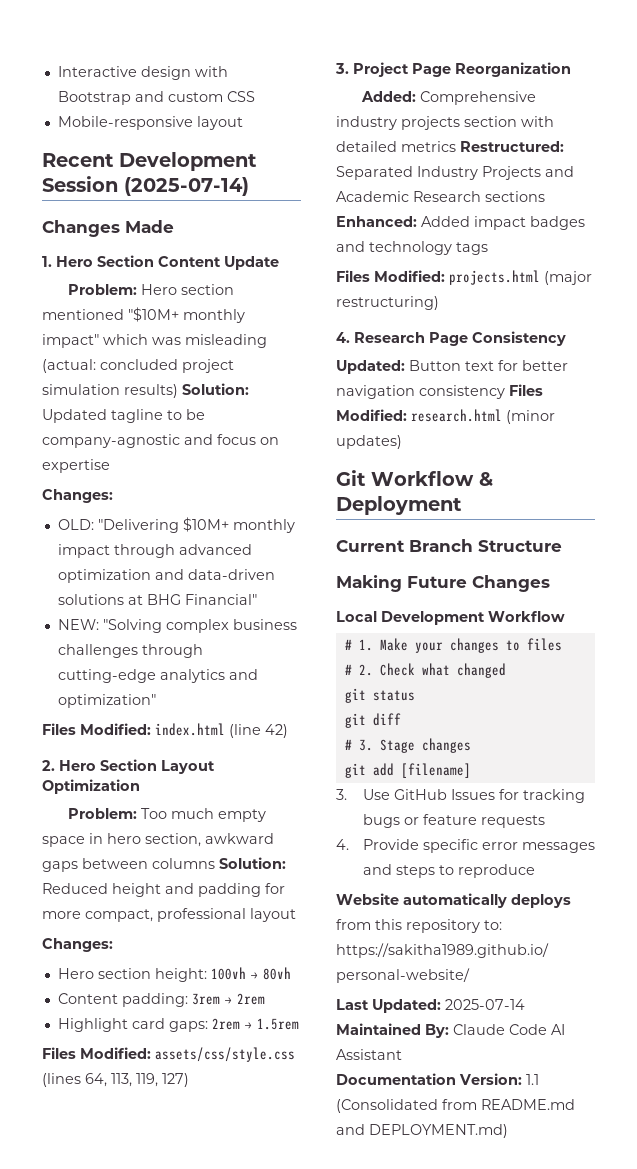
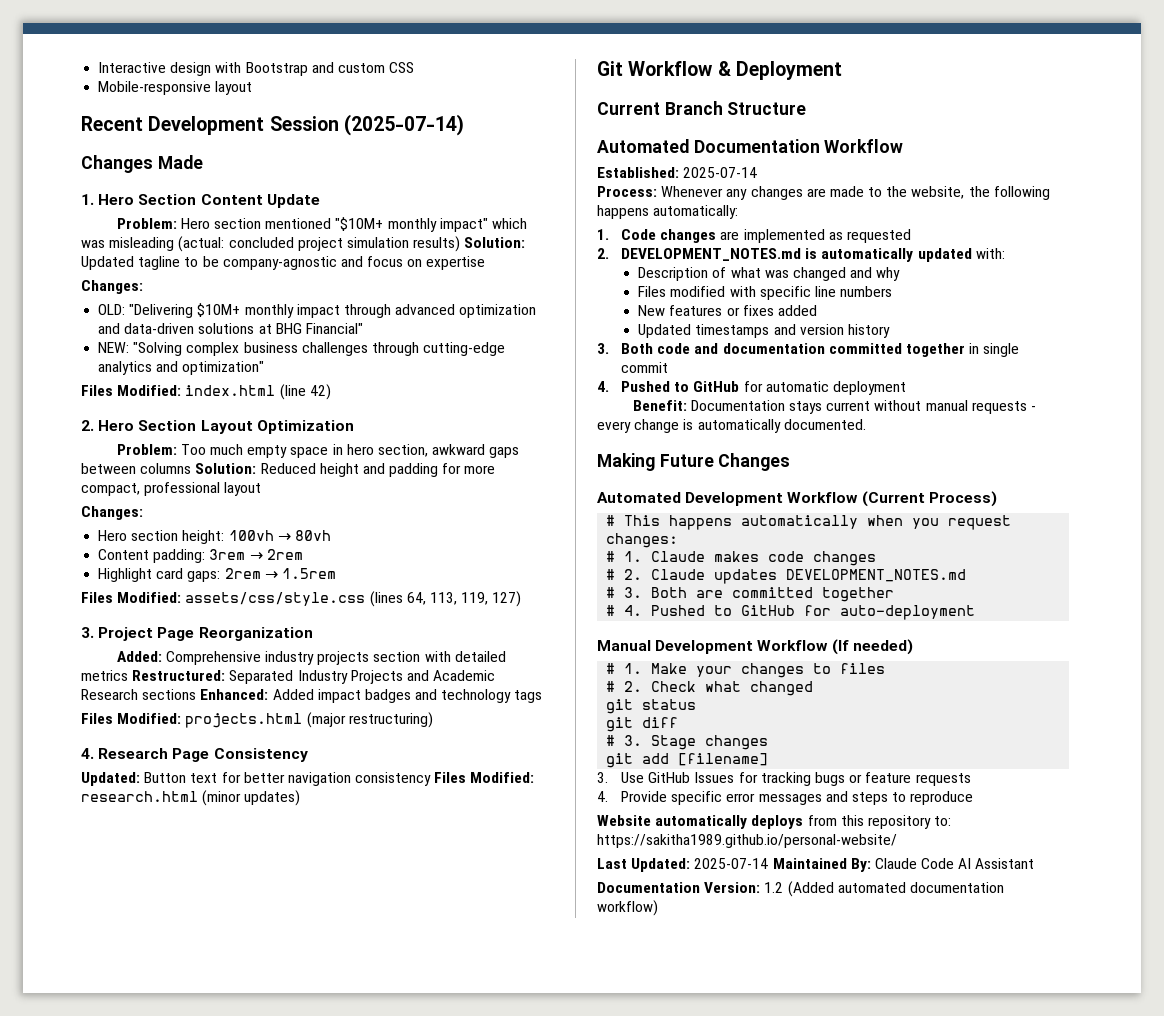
+ Automated Documentation Workflow
+ Established: 2025-07-14
+ Process: Whenever any changes are made to the website, the following happens automatically:
+ 1. Code changes are implemented as requested
+ 2. DEVELOPMENT_NOTES.md is automatically updated with:
+ Description of what was changed and why
+ Files modified with specific line numbers
+ New features or fixes added
+ Updated timestamps and version history
+ 3. Both code and documentation committed together in single commit
+ 4. Pushed to GitHub for automatic deployment
+ Benefit: Documentation stays current without manual requests - every change is automatically documented.
- Local Development Workflow
+ Automated Development Workflow (Current Process)
+ # This happens automatically when you request changes:
+ # 1. Claude makes code changes
+ # 2. Claude updates DEVELOPMENT_NOTES.md
+ # 3. Both are committed together
+ # 4. Pushed to GitHub for auto-deployment
+ Manual Development Workflow (If needed)
- Documentation Version: 1.1 (Consolidated from README.md and DEPLOYMENT.md)
+ Documentation Version: 1.2 (Added automated documentation workflow)

